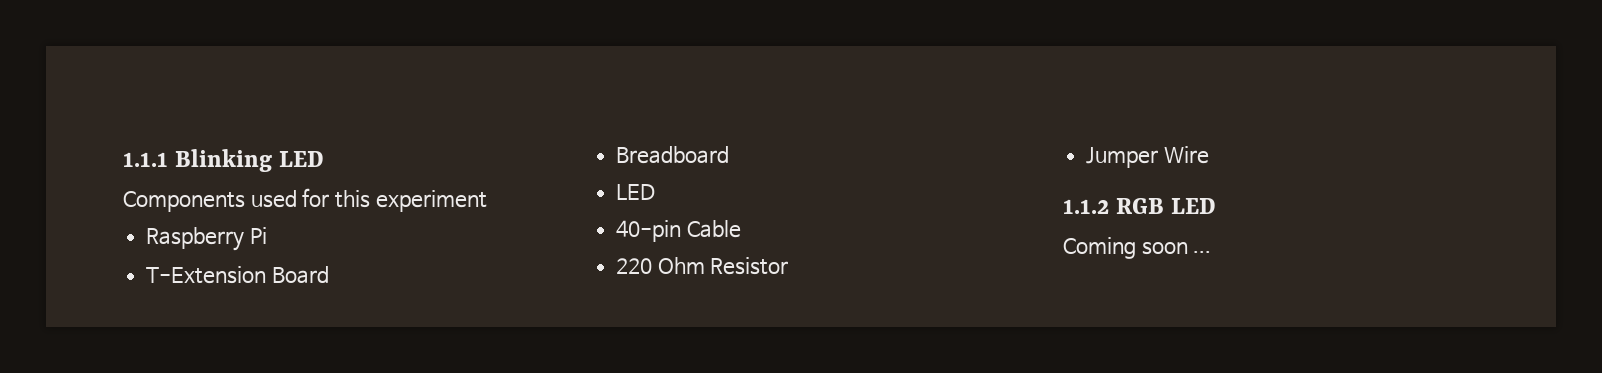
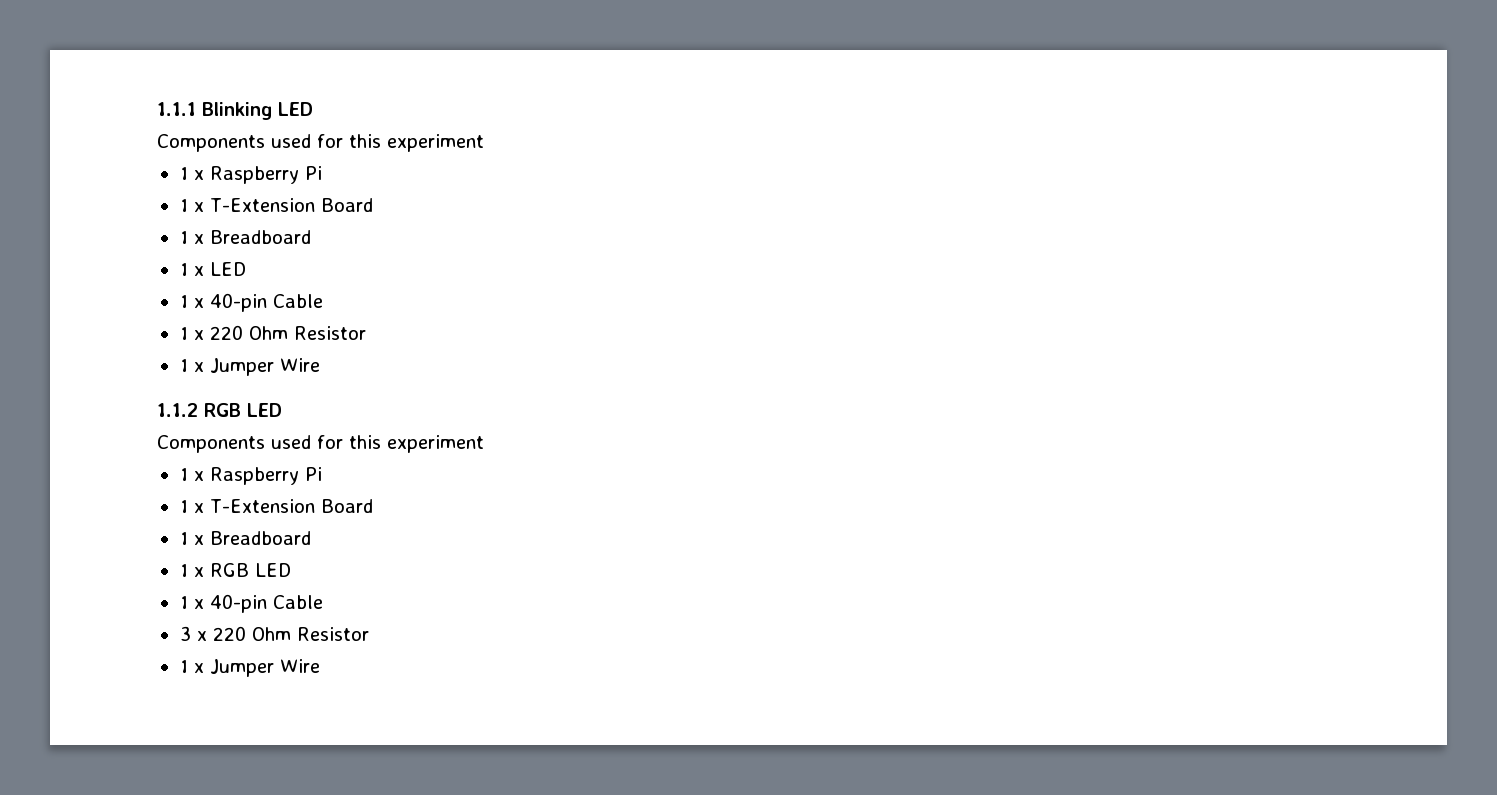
  1.1.1 Blinking LED
  Components used for this experiment
- Raspberry Pi
- T-Extension Board
- Breadboard
- LED
- 40-pin Cable
- 220 Ohm Resistor
- Jumper Wire
+ 1 x Raspberry Pi
+ 1 x T-Extension Board
+ 1 x Breadboard
+ 1 x LED
+ 1 x 40-pin Cable
+ 1 x 220 Ohm Resistor
+ 1 x Jumper Wire
  1.1.2 RGB LED
- Coming soon ...
+ Components used for this experiment
+ 1 x Raspberry Pi
+ 1 x T-Extension Board
+ 1 x Breadboard
+ 1 x RGB LED
+ 1 x 40-pin Cable
+ 3 x 220 Ohm Resistor
+ 1 x Jumper Wire

